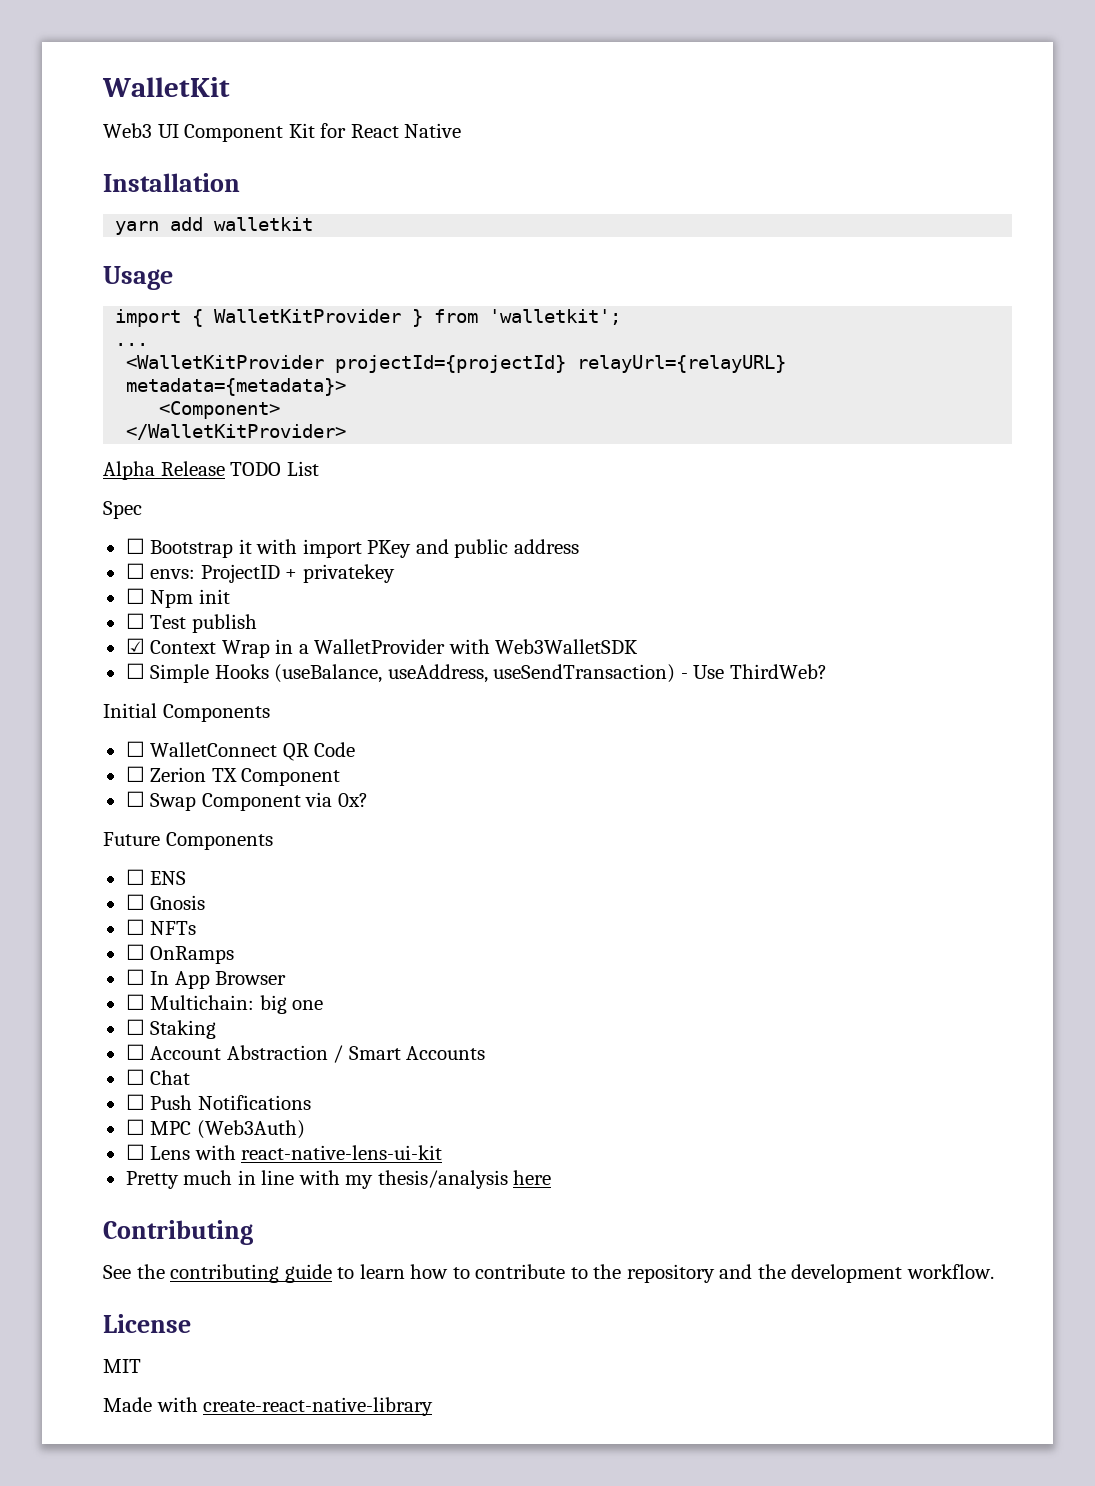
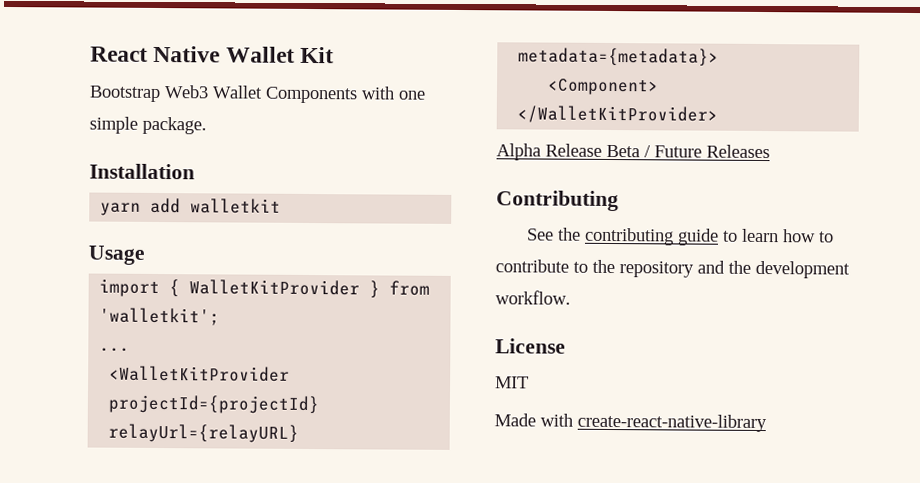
- WalletKit
- Web3 UI Component Kit for React Native
+ React Native Wallet Kit
+ Bootstrap Web3 Wallet Components with one simple package.
- Alpha Release TODO List
- Spec
- ☐ Bootstrap it with import PKey and public address
- ☐ envs: ProjectID + privatekey
- ☐ Npm init
- ☐ Test publish
- ☑ Context Wrap in a WalletProvider with Web3WalletSDK
- ☐ Simple Hooks (useBalance, useAddress, useSendTransaction) - Use ThirdWeb?
- Initial Components
- ☐ WalletConnect QR Code
- ☐ Zerion TX Component
- ☐ Swap Component via 0x?
- Future Components
- ☐ ENS
- ☐ Gnosis
- ☐ NFTs
- ☐ OnRamps
- ☐ In App Browser
- ☐ Multichain: big one
- ☐ Staking
- ☐ Account Abstraction / Smart Accounts
- ☐ Chat
- ☐ Push Notifications
- ☐ MPC (Web3Auth)
- ☐ Lens with react-native-lens-ui-kit
- Pretty much in line with my thesis/analysis here
+ Alpha Release Beta / Future Releases

